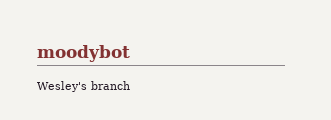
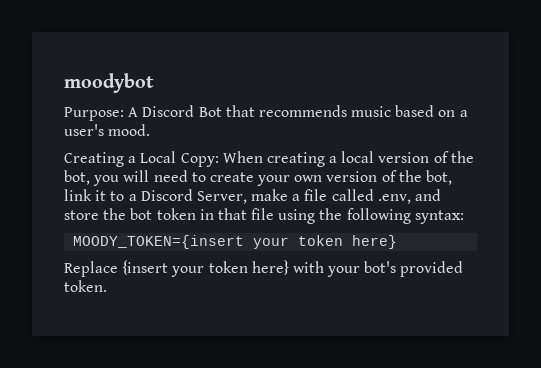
- Wesley's branch
+ Purpose: A Discord Bot that recommends music based on a user's mood.
+ Creating a Local Copy: When creating a local version of the bot, you will need to create your own version of the bot, link it to a Discord Server, make a file called .env, and store the bot token in that file using the following syntax:
+ MOODY_TOKEN={insert your token here}
+ Replace {insert your token here} with your bot's provided token.

